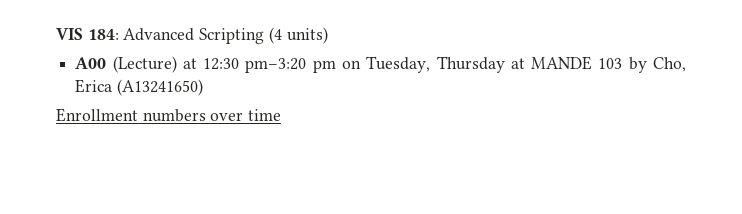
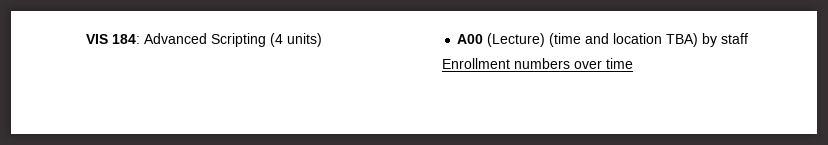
- A00 (Lecture) at 12:30 pm–3:20 pm on Tuesday, Thursday at MANDE 103 by Cho, Erica (A13241650)
+ A00 (Lecture) (time and location TBA) by staff

